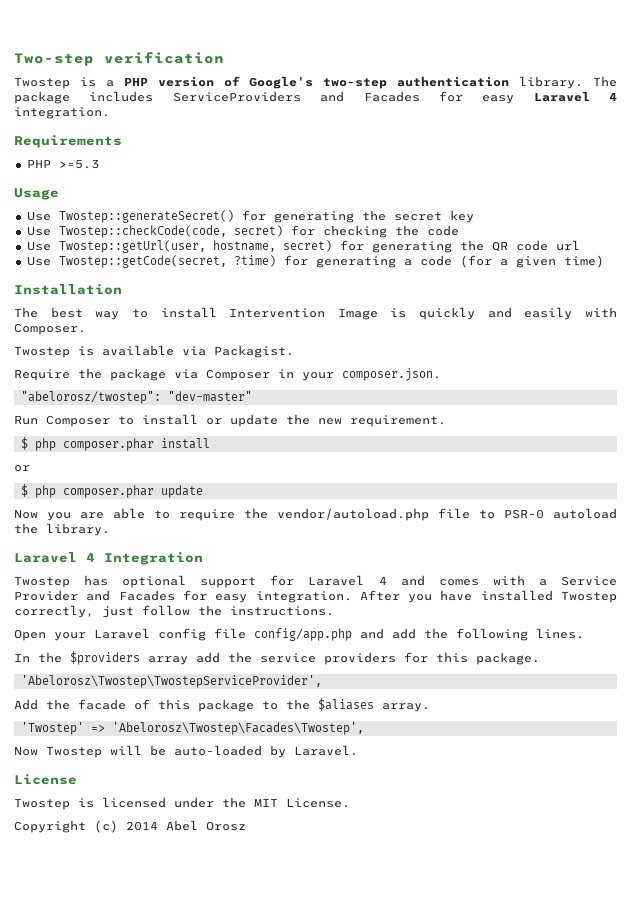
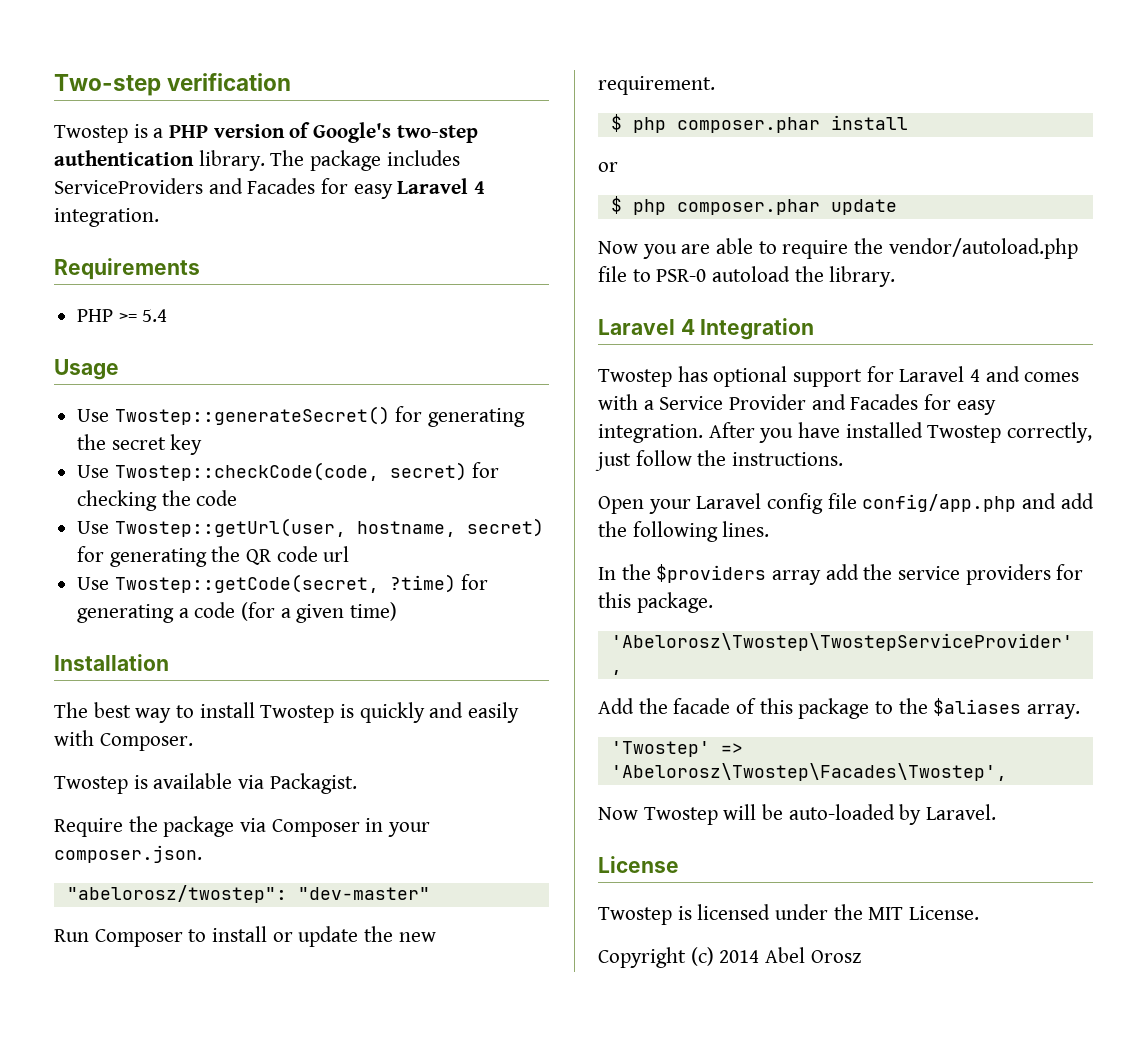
- PHP >=5.3
+ PHP >= 5.4
- The best way to install Intervention Image is quickly and easily with Composer.
+ The best way to install Twostep is quickly and easily with Composer.

